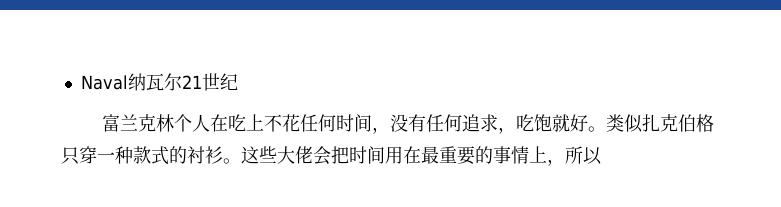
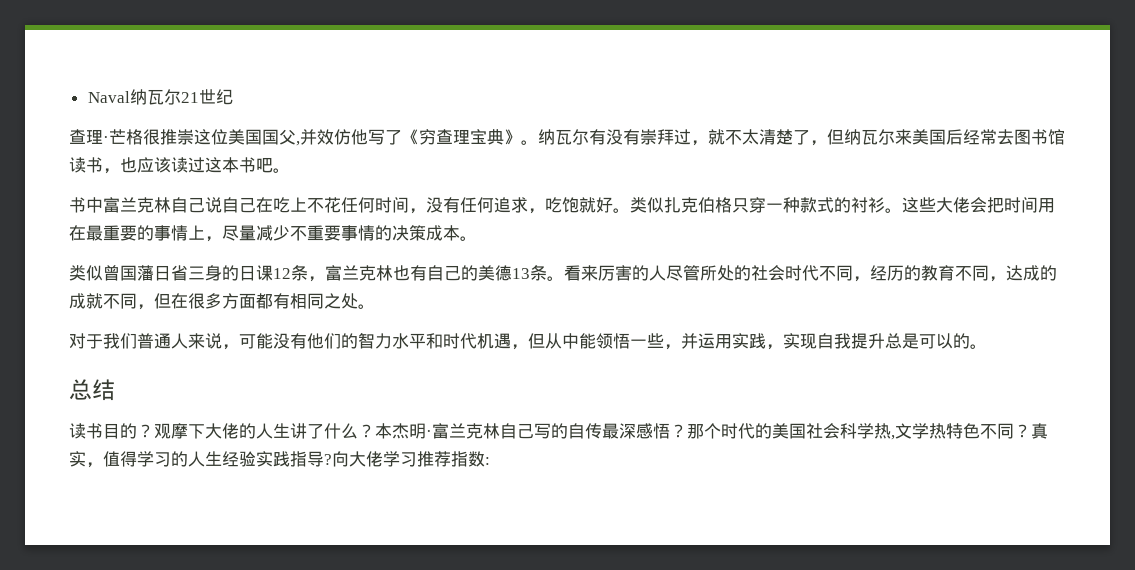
- 富兰克林个人在吃上不花任何时间，没有任何追求，吃饱就好。
+ 查理·芒格很推崇这位美国国父,并效仿他写了《穷查理宝典》。纳瓦尔有没有崇拜过，就不太清楚了，但纳瓦尔来美国后经常去图书馆读书，也应该读过这本书吧。
+ 书中富兰克林自己说自己在吃上不花任何时间，没有任何追求，吃饱就好。
- 这些大佬会把时间用在最重要的事情上，所以
+ 这些大佬会把时间用在最重要的事情上，尽量减少不重要事情的决策成本。
+ 类似曾国藩日省三身的日课12条，富兰克林也有自己的美德13条。看来厉害的人尽管所处的社会时代不同，经历的教育不同，达成的成就不同，但在很多方面都有相同之处。
+ 对于我们普通人来说，可能没有他们的智力水平和时代机遇，但从中能领悟一些，并运用实践，实现自我提升总是可以的。
+ 总结
+ 读书目的？观摩下大佬的人生讲了什么？本杰明·富兰克林自己写的自传最深感悟？那个时代的美国社会科学热,文学热特色不同？真实，值得学习的人生经验实践指导?向大佬学习推荐指数:

